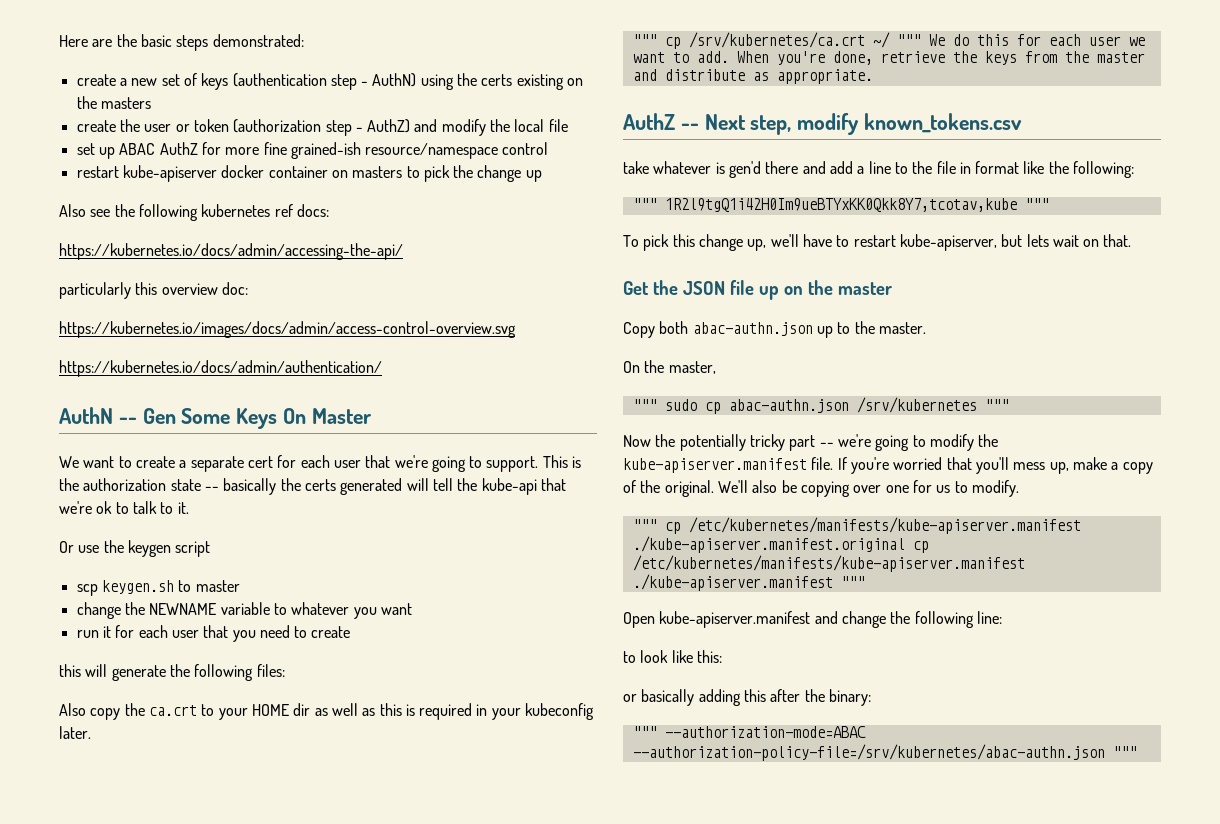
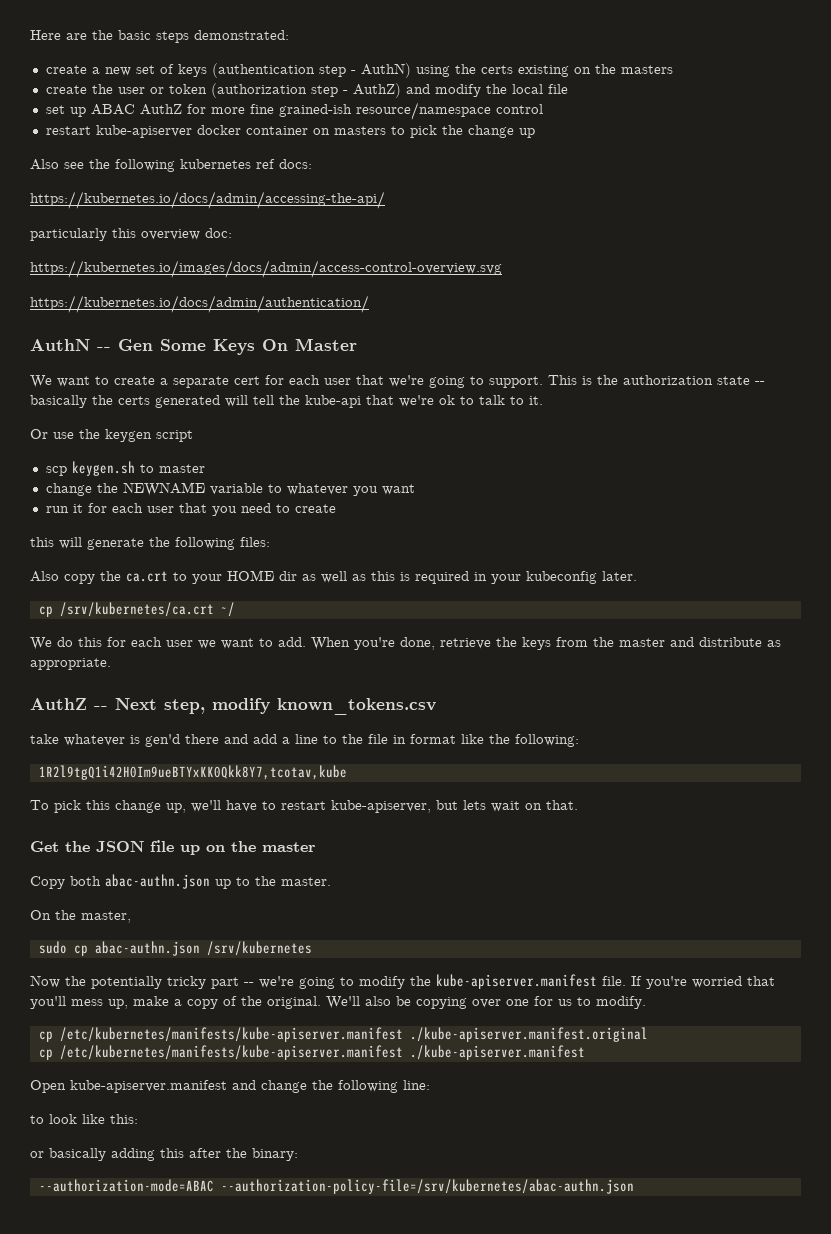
- """ cp /srv/kubernetes/ca.crt ~/ """ We do this for each user we want to add.
+ cp /srv/kubernetes/ca.crt ~/
+ We do this for each user we want to add.
- """ 1R2l9tgQ1i42H0Im9ueBTYxKK0Qkk8Y7,tcotav,kube """
+ 1R2l9tgQ1i42H0Im9ueBTYxKK0Qkk8Y7,tcotav,kube
- """ sudo cp abac-authn.json /srv/kubernetes """
+ sudo cp abac-authn.json /srv/kubernetes
- """ cp /etc/kubernetes/manifests/kube-apiserver.manifest ./kube-apiserver.manifest.original cp /etc/kubernetes/manifests/kube-apiserver.manifest ./kube-apiserver.manifest """
+ cp /etc/kubernetes/manifests/kube-apiserver.manifest ./kube-apiserver.manifest.original
+ cp /etc/kubernetes/manifests/kube-apiserver.manifest ./kube-apiserver.manifest
- """ --authorization-mode=ABAC --authorization-policy-file=/srv/kubernetes/abac-authn.json """
+ --authorization-mode=ABAC --authorization-policy-file=/srv/kubernetes/abac-authn.json

